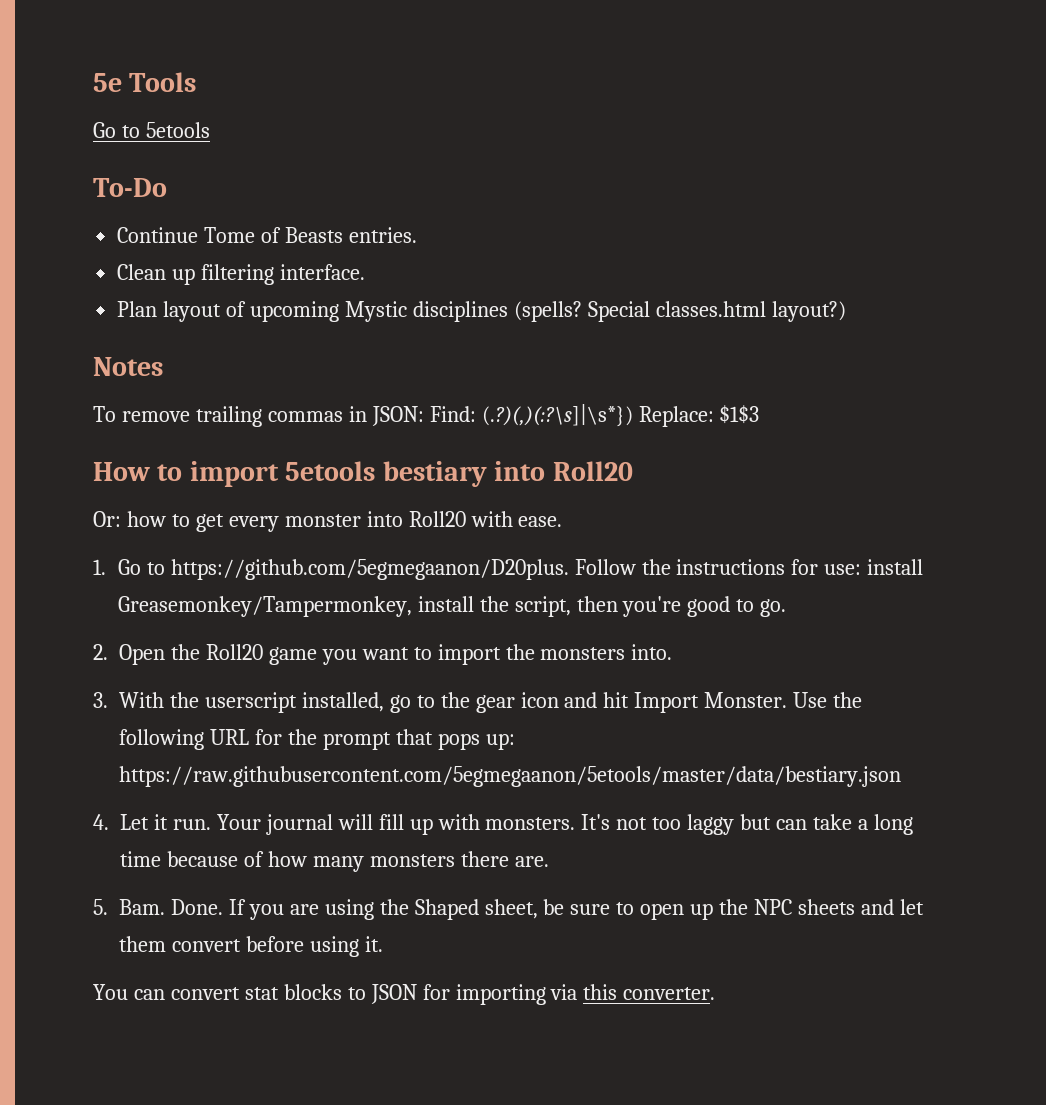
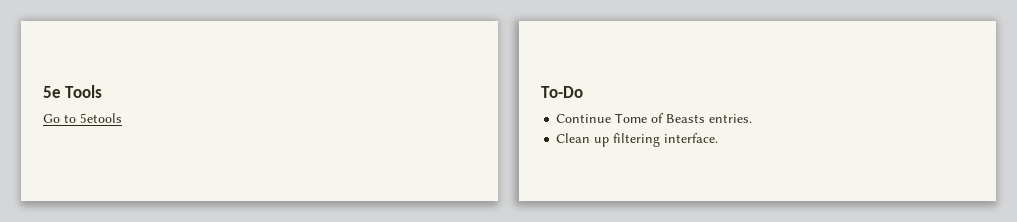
- Plan layout of upcoming Mystic disciplines (spells? Special classes.html layout?)
- Notes
- To remove trailing commas in JSON: Find: (.?)(,)(:?\s]|\s*}) Replace: $1$3
- How to import 5etools bestiary into Roll20
- Or: how to get every monster into Roll20 with ease.
- 1. Go to https://github.com/5egmegaanon/D20plus. Follow the instructions for use: install Greasemonkey/Tampermonkey, install the script, then you're good to go.
- 2. Open the Roll20 game you want to import the monsters into.
- 3. With the userscript installed, go to the gear icon and hit Import Monster. Use the following URL for the prompt that pops up: https://raw.githubusercontent.com/5egmegaanon/5etools/master/data/bestiary.json
- 4. Let it run. Your journal will fill up with monsters. It's not too laggy but can take a long time because of how many monsters there are.
- 5. Bam. Done. If you are using the Shaped sheet, be sure to open up the NPC sheets and let them convert before using it.
- You can convert stat blocks to JSON for importing via this converter.

